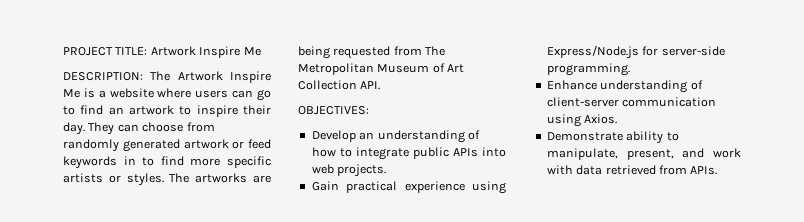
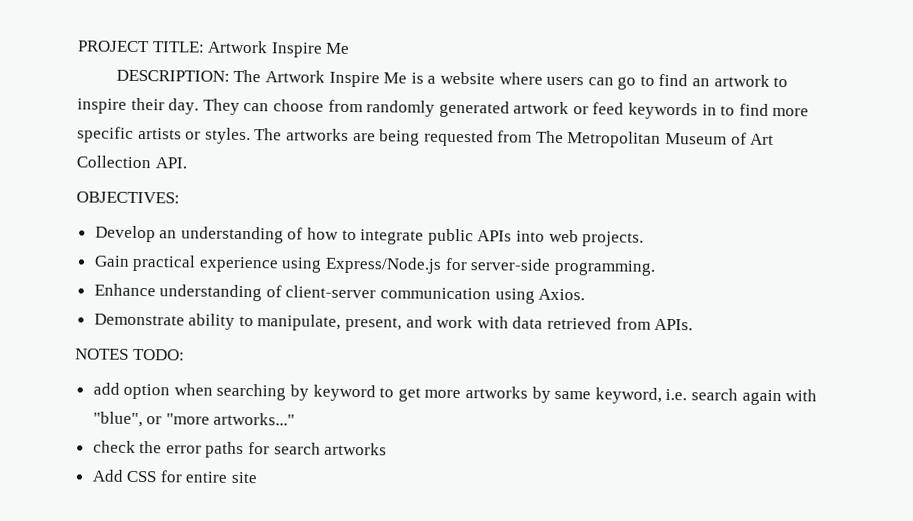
+ NOTES TODO:
+ add option when searching by keyword to get more artworks by same keyword, i.e. search again with "blue", or "more artworks..."
+ check the error paths for search artworks
+ Add CSS for entire site

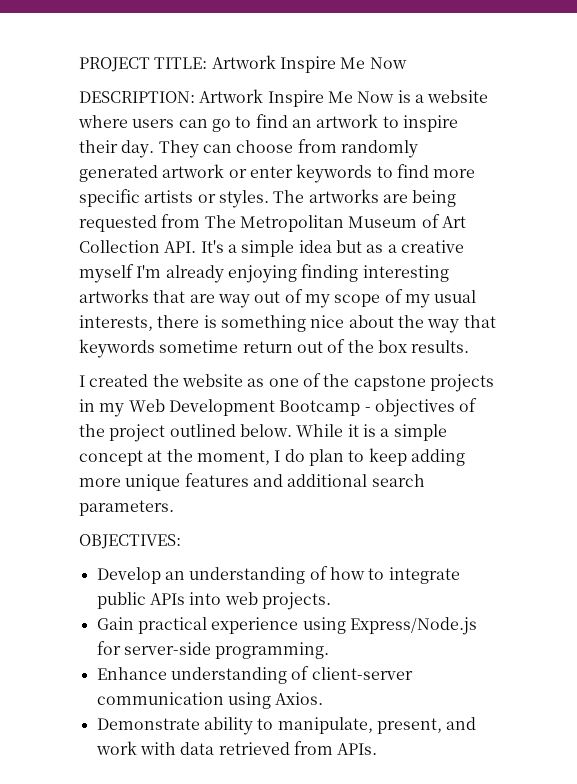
- PROJECT TITLE: Artwork Inspire Me
+ PROJECT TITLE: Artwork Inspire Me Now
- DESCRIPTION: The Artwork Inspire Me is a website where users can go to find an artwork to inspire their day.
+ DESCRIPTION: Artwork Inspire Me Now is a website where users can go to find an artwork to inspire their day.
- They can choose from randomly generated artwork or feed keywords in to find more specific artists or styles.
+ They can choose from randomly generated artwork or enter keywords to find more specific artists or styles.
- The artworks are being requested from The Metropolitan Museum of Art Collection API.
+ The artworks are being requested from The Metropolitan Museum of Art Collection API. It's a simple idea but as a creative myself I'm already enjoying finding interesting artworks that are way out of my scope of my usual interests, there is something nice about the way that keywords sometime return out of the box results.
+ I created the website as one of the capstone projects in my Web Development Bootcamp - objectives of the project outlined below. While it is a simple concept at the moment, I do plan to keep adding more unique features and additional search parameters.
- NOTES TODO:
- add option when searching by keyword to get more artworks by same keyword, i.e. search again with "blue", or "more artworks..."
- check the error paths for search artworks
- Add CSS for entire site

